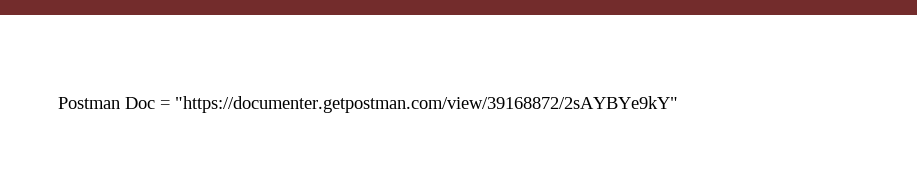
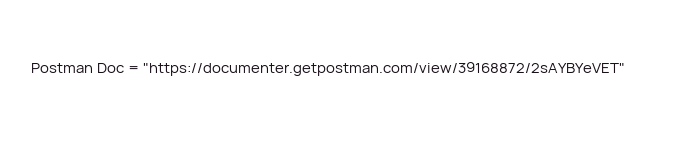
- Postman Doc = "https://documenter.getpostman.com/view/39168872/2sAYBYe9kY"
+ Postman Doc = "https://documenter.getpostman.com/view/39168872/2sAYBYeVET"

